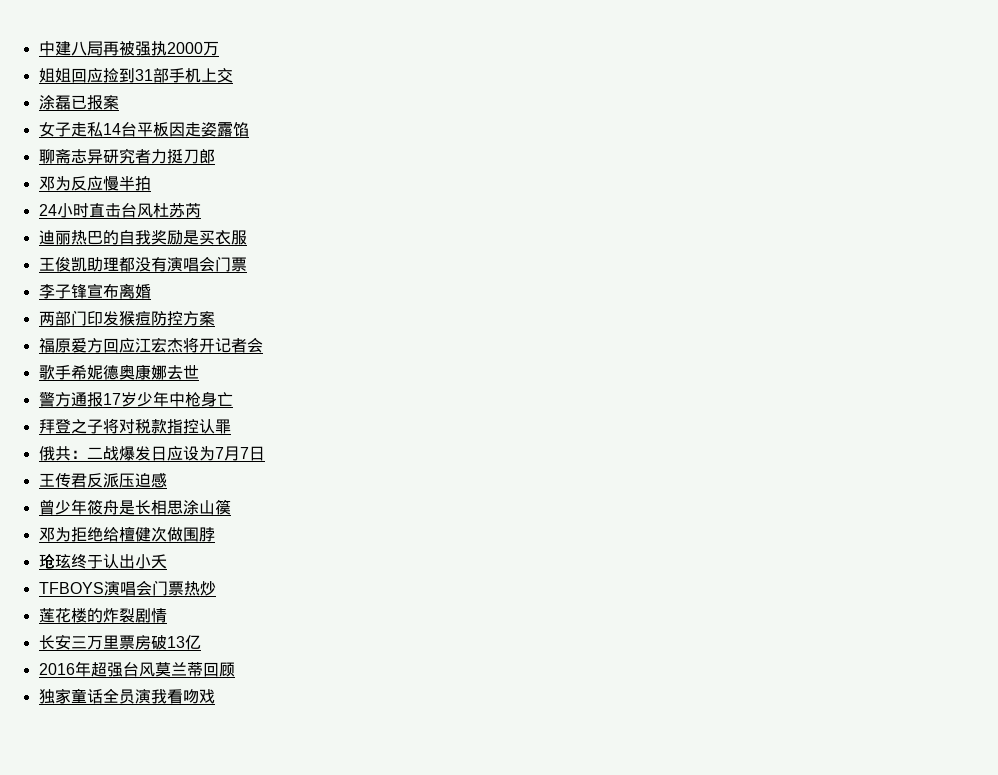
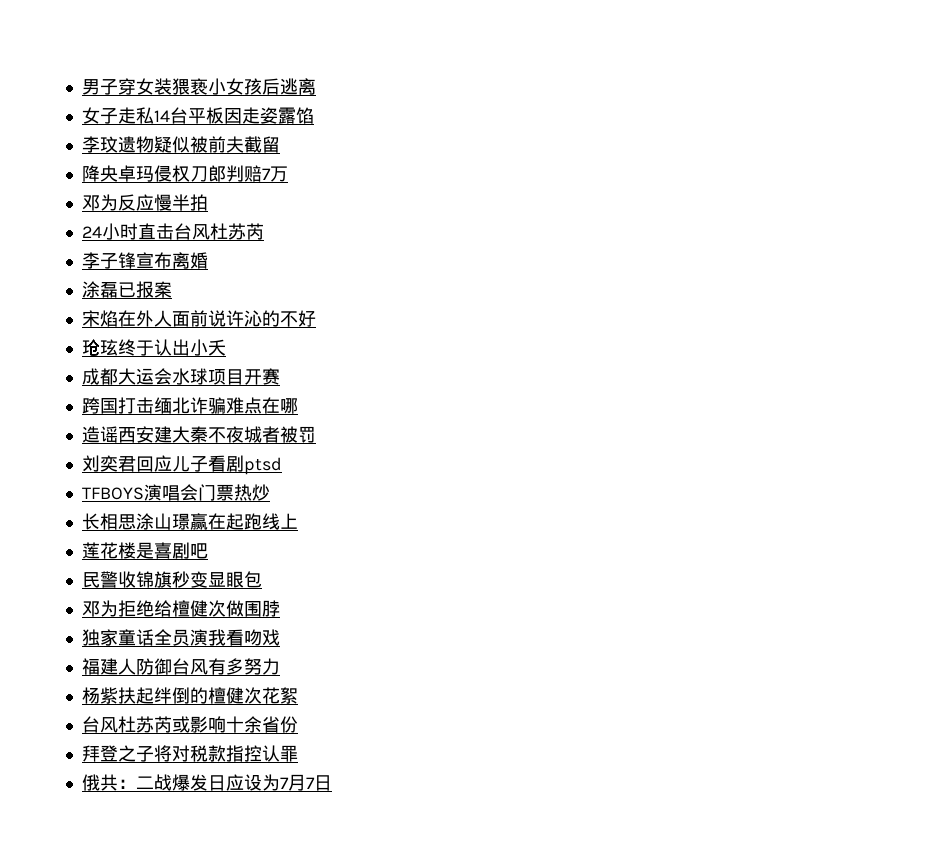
- 中建八局再被强执2000万
- 姐姐回应捡到31部手机上交
- 涂磊已报案
+ 男子穿女装猥亵小女孩后逃离
- 聊斋志异研究者力挺刀郎
+ 李玟遗物疑似被前夫截留
+ 降央卓玛侵权刀郎判赔7万
- 迪丽热巴的自我奖励是买衣服
- 王俊凯助理都没有演唱会门票
  李子锋宣布离婚
- 两部门印发猴痘防控方案
- 福原爱方回应江宏杰将开记者会
- 歌手希妮德奥康娜去世
- 警方通报17岁少年中枪身亡
+ 涂磊已报案
+ 宋焰在外人面前说许沁的不好
+ 玱玹终于认出小夭
+ 成都大运会水球项目开赛
+ 跨国打击缅北诈骗难点在哪
+ 造谣西安建大秦不夜城者被罚
+ 刘奕君回应儿子看剧ptsd
+ TFBOYS演唱会门票热炒
+ 长相思涂山璟赢在起跑线上
+ 莲花楼是喜剧吧
+ 民警收锦旗秒变显眼包
+ 邓为拒绝给檀健次做围脖
+ 独家童话全员演我看吻戏
+ 福建人防御台风有多努力
+ 杨紫扶起绊倒的檀健次花絮
+ 台风杜苏芮或影响十余省份
- 王传君反派压迫感
- 曾少年筱舟是长相思涂山篌
- 邓为拒绝给檀健次做围脖
- 玱玹终于认出小夭
- TFBOYS演唱会门票热炒
- 莲花楼的炸裂剧情
- 长安三万里票房破13亿
- 2016年超强台风莫兰蒂回顾
- 独家童话全员演我看吻戏

